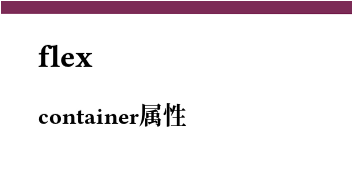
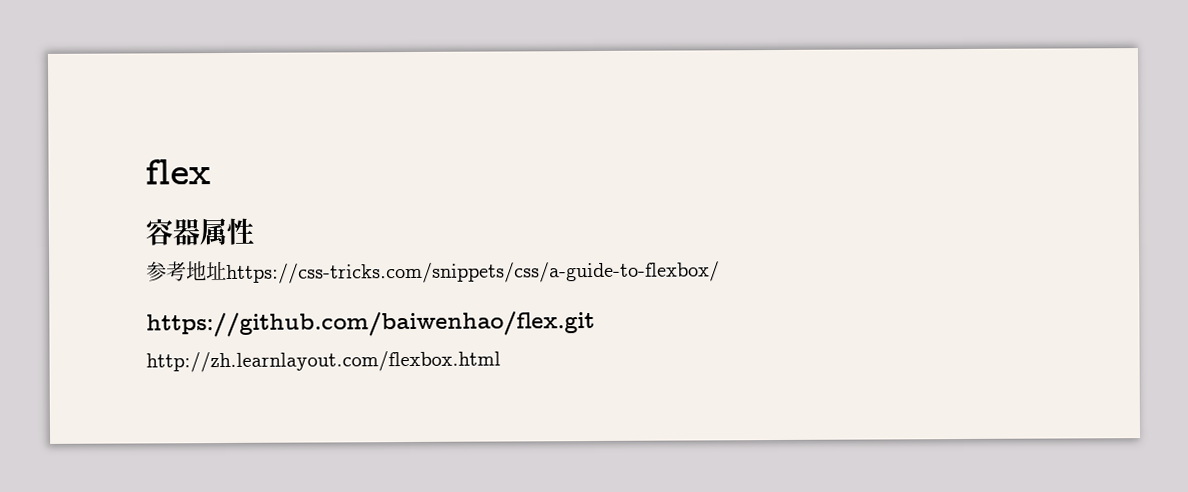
- container属性
+ 容器属性
+ 参考地址https://css-tricks.com/snippets/css/a-guide-to-flexbox/
+ https://github.com/baiwenhao/flex.git
+ http://zh.learnlayout.com/flexbox.html

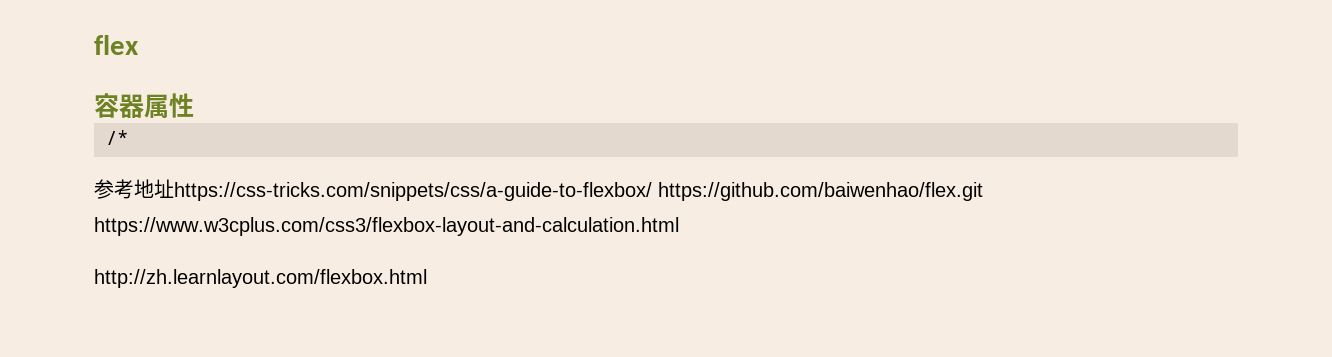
+ /*
- 参考地址https://css-tricks.com/snippets/css/a-guide-to-flexbox/
- https://github.com/baiwenhao/flex.git
+ 参考地址https://css-tricks.com/snippets/css/a-guide-to-flexbox/ https://github.com/baiwenhao/flex.git https://www.w3cplus.com/css3/flexbox-layout-and-calculation.html

